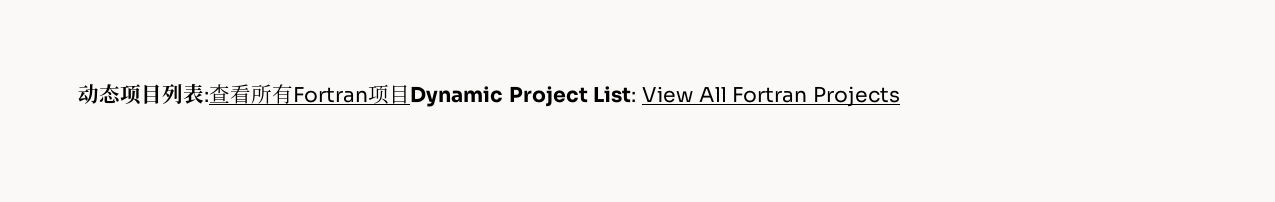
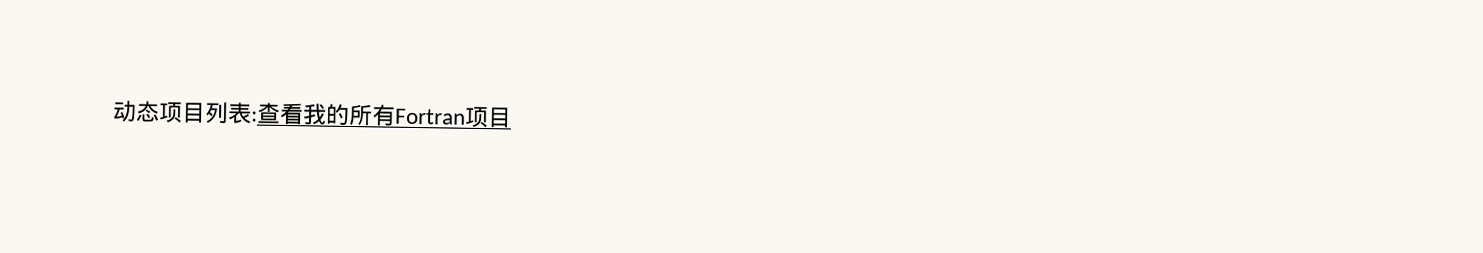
- 动态项目列表:查看所有Fortran项目Dynamic Project List: View All Fortran Projects
+ 动态项目列表:查看我的所有Fortran项目

